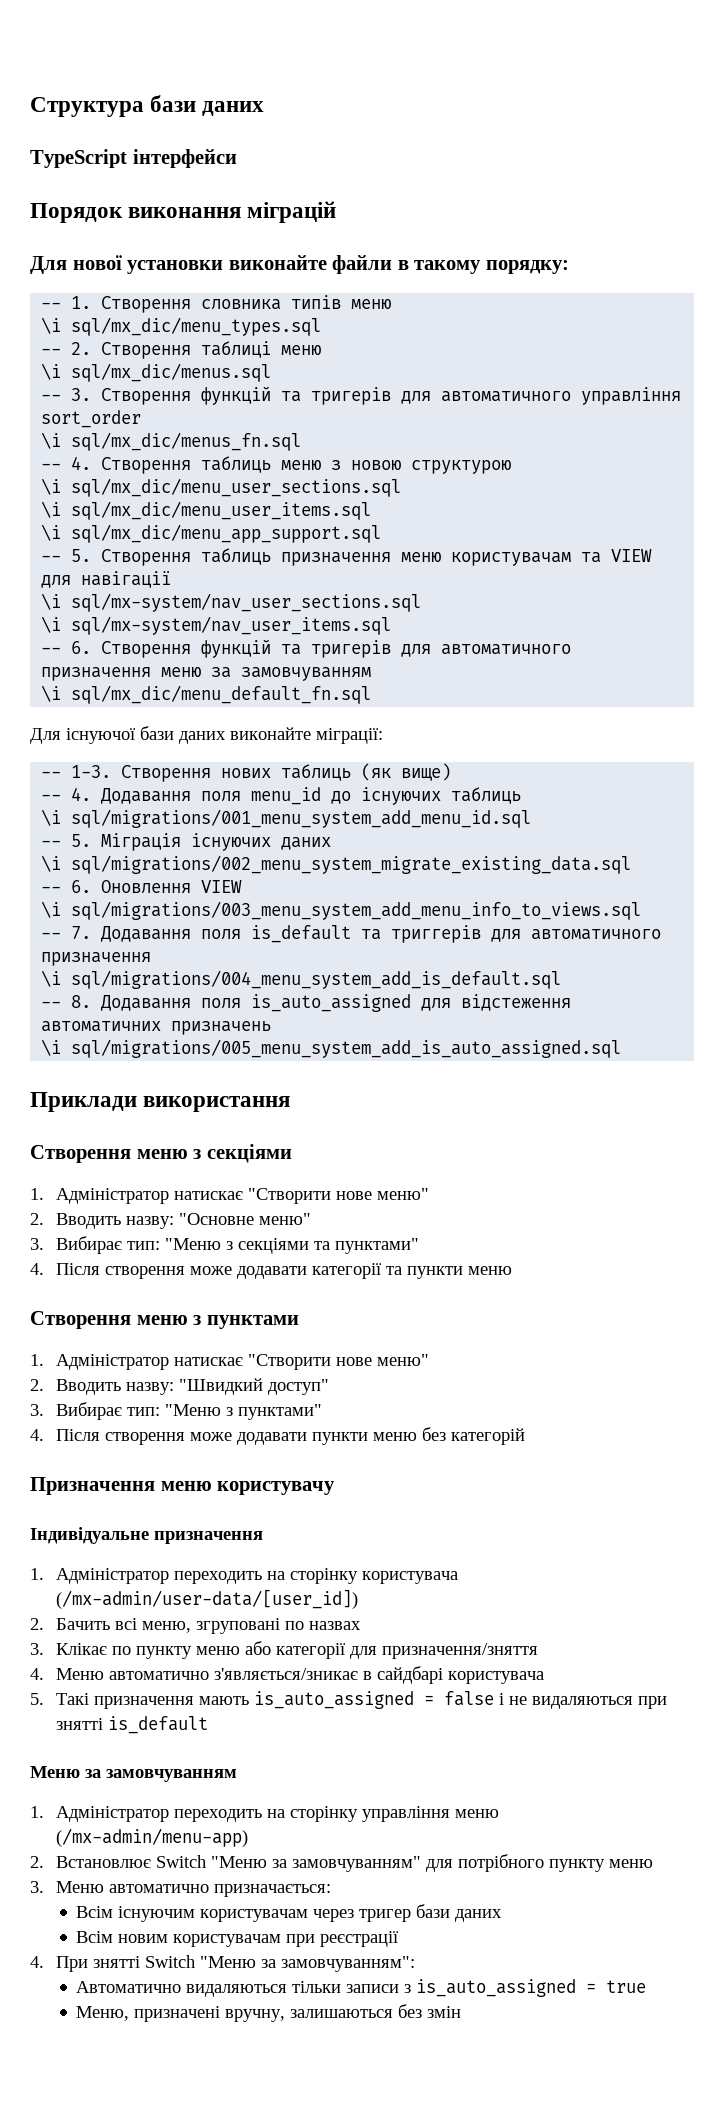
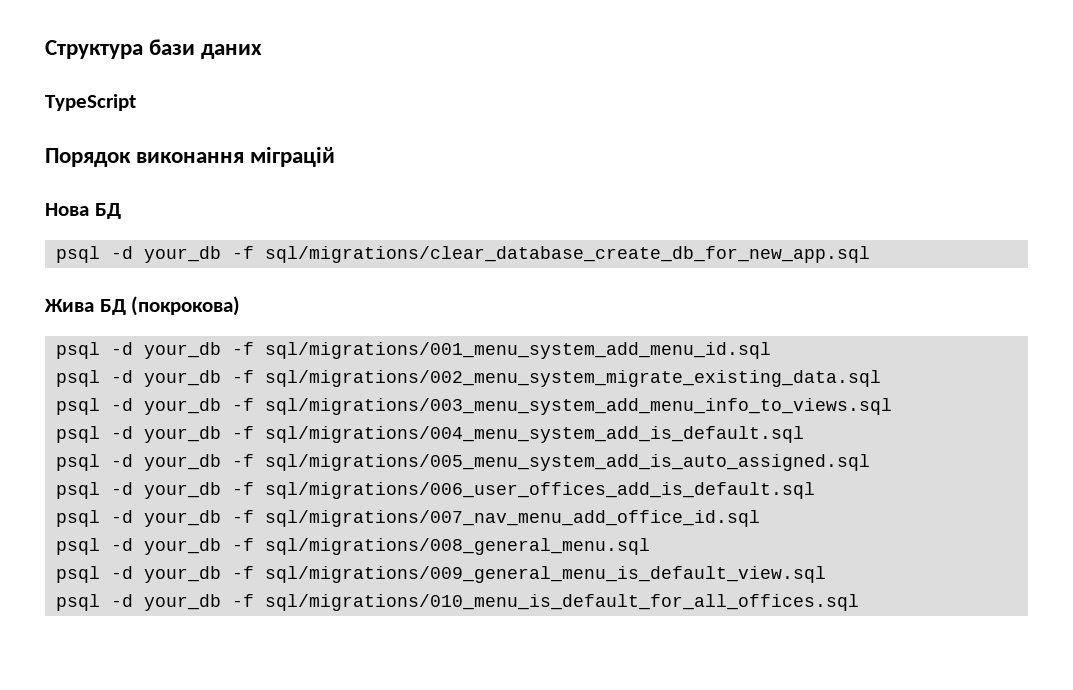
- TypeScript інтерфейси
+ TypeScript
- Для нової установки виконайте файли в такому порядку:
- -- 1. Створення словника типів меню
- \i sql/mx_dic/menu_types.sql
- -- 2. Створення таблиці меню
- \i sql/mx_dic/menus.sql
- -- 3. Створення функцій та тригерів для автоматичного управління sort_order
- \i sql/mx_dic/menus_fn.sql
- -- 4. Створення таблиць меню з новою структурою
- \i sql/mx_dic/menu_user_sections.sql
- \i sql/mx_dic/menu_user_items.sql
- \i sql/mx_dic/menu_app_support.sql
- -- 5. Створення таблиць призначення меню користувачам та VIEW для навігації
- \i sql/mx-system/nav_user_sections.sql
- \i sql/mx-system/nav_user_items.sql
- -- 6. Створення функцій та тригерів для автоматичного призначення меню за замовчуванням
- \i sql/mx_dic/menu_default_fn.sql
- Для існуючої бази даних виконайте міграції:
- -- 1-3. Створення нових таблиць (як вище)
- -- 4. Додавання поля menu_id до існуючих таблиць
- \i sql/migrations/001_menu_system_add_menu_id.sql
- -- 5. Міграція існуючих даних
- \i sql/migrations/002_menu_system_migrate_existing_data.sql
- -- 6. Оновлення VIEW
- \i sql/migrations/003_menu_system_add_menu_info_to_views.sql
- -- 7. Додавання поля is_default та триггерів для автоматичного призначення
- \i sql/migrations/004_menu_system_add_is_default.sql
- -- 8. Додавання поля is_auto_assigned для відстеження автоматичних призначень
- \i sql/migrations/005_menu_system_add_is_auto_assigned.sql
- Приклади використання
- Створення меню з секціями
- 1. Адміністратор натискає "Створити нове меню"
- 2. Вводить назву: "Основне меню"
- 3. Вибирає тип: "Меню з секціями та пунктами"
- 4. Після створення може додавати категорії та пункти меню
- Створення меню з пунктами
- 1. Адміністратор натискає "Створити нове меню"
- 2. Вводить назву: "Швидкий доступ"
- 3. Вибирає тип: "Меню з пунктами"
- 4. Після створення може додавати пункти меню без категорій
- Призначення меню користувачу
- Індивідуальне призначення
- 1. Адміністратор переходить на сторінку користувача (/mx-admin/user-data/[user_id])
- 2. Бачить всі меню, згруповані по назвах
- 3. Клікає по пункту меню або категорії для призначення/зняття
- 4. Меню автоматично з'являється/зникає в сайдбарі користувача
- 5. Такі призначення мають is_auto_assigned = false і не видаляються при знятті is_default
- Меню за замовчуванням
- 1. Адміністратор переходить на сторінку управління меню (/mx-admin/menu-app)
- 2. Встановлює Switch "Меню за замовчуванням" для потрібного пункту меню
- 3. Меню автоматично призначається:
- Всім існуючим користувачам через тригер бази даних
- Всім новим користувачам при реєстрації
- 4. При знятті Switch "Меню за замовчуванням":
- Автоматично видаляються тільки записи з is_auto_assigned = true
- Меню, призначені вручну, залишаються без змін
+ Нова БД
+ psql -d your_db -f sql/migrations/clear_database_create_db_for_new_app.sql
+ Жива БД (покрокова)
+ psql -d your_db -f sql/migrations/001_menu_system_add_menu_id.sql
+ psql -d your_db -f sql/migrations/002_menu_system_migrate_existing_data.sql
+ psql -d your_db -f sql/migrations/003_menu_system_add_menu_info_to_views.sql
+ psql -d your_db -f sql/migrations/004_menu_system_add_is_default.sql
+ psql -d your_db -f sql/migrations/005_menu_system_add_is_auto_assigned.sql
+ psql -d your_db -f sql/migrations/006_user_offices_add_is_default.sql
+ psql -d your_db -f sql/migrations/007_nav_menu_add_office_id.sql
+ psql -d your_db -f sql/migrations/008_general_menu.sql
+ psql -d your_db -f sql/migrations/009_general_menu_is_default_view.sql
+ psql -d your_db -f sql/migrations/010_menu_is_default_for_all_offices.sql

